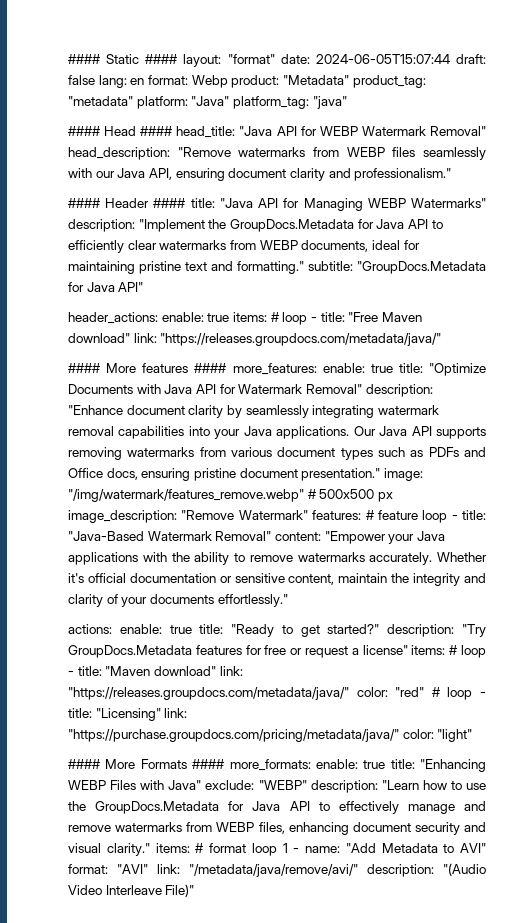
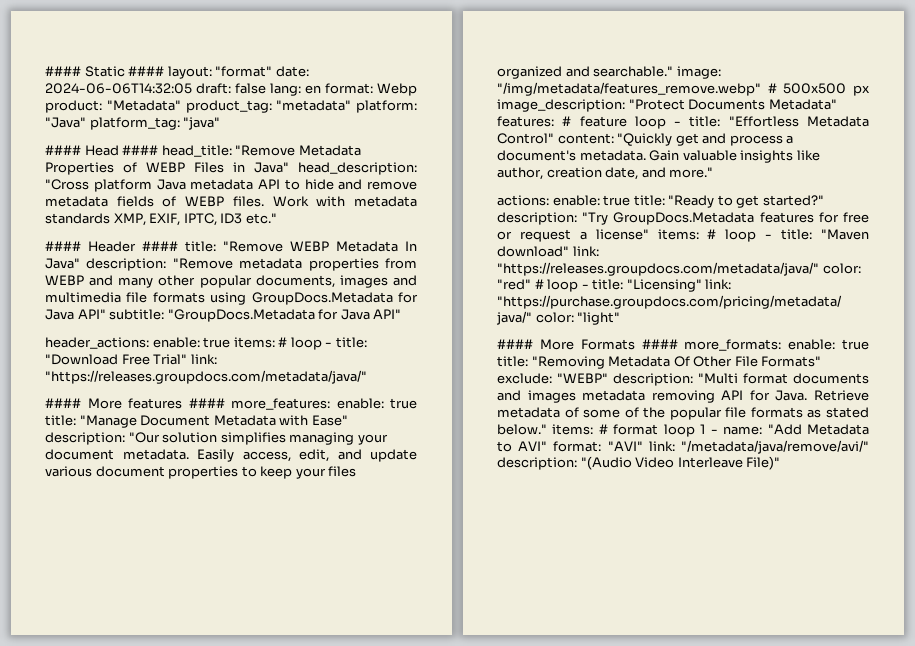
- #### Static #### layout: "format" date: 2024-06-05T15:07:44 draft: false lang: en format: Webp product: "Metadata" product_tag: "metadata" platform: "Java" platform_tag: "java"
+ #### Static #### layout: "format" date: 2024-06-06T14:32:05 draft: false lang: en format: Webp product: "Metadata" product_tag: "metadata" platform: "Java" platform_tag: "java"
- #### Head #### head_title: "Java API for WEBP Watermark Removal" head_description: "Remove watermarks from WEBP files seamlessly with our Java API, ensuring document clarity and professionalism."
- #### Header #### title: "Java API for Managing WEBP Watermarks" description: "Implement the GroupDocs.Metadata for Java API to efficiently clear watermarks from WEBP documents, ideal for maintaining pristine text and formatting." subtitle: "GroupDocs.Metadata for Java API"
+ #### Head #### head_title: "Remove Metadata Properties of WEBP Files in Java" head_description: "Cross platform Java metadata API to hide and remove metadata fields of WEBP files. Work with metadata standards XMP, EXIF, IPTC, ID3 etc."
+ #### Header #### title: "Remove WEBP Metadata In Java" description: "Remove metadata properties from WEBP and many other popular documents, images and multimedia file formats using GroupDocs.Metadata for Java API" subtitle: "GroupDocs.Metadata for Java API"
- header_actions: enable: true items: # loop - title: "Free Maven download" link: "https://releases.groupdocs.com/metadata/java/"
+ header_actions: enable: true items: # loop - title: "Download Free Trial" link: "https://releases.groupdocs.com/metadata/java/"
- #### More features #### more_features: enable: true title: "Optimize Documents with Java API for Watermark Removal" description: "Enhance document clarity by seamlessly integrating watermark removal capabilities into your Java applications. Our Java API supports removing watermarks from various document types such as PDFs and Office docs, ensuring pristine document presentation." image: "/img/watermark/features_remove.webp" # 500x500 px image_description: "Remove Watermark" features: # feature loop - title: "Java-Based Watermark Removal" content: "Empower your Java applications with the ability to remove watermarks accurately. Whether it's official documentation or sensitive content, maintain the integrity and clarity of your documents effortlessly."
+ #### More features #### more_features: enable: true title: "Manage Document Metadata with Ease" description: "Our solution simplifies managing your document metadata. Easily access, edit, and update various document properties to keep your files organized and searchable." image: "/img/metadata/features_remove.webp" # 500x500 px image_description: "Protect Documents Metadata" features: # feature loop - title: "Effortless Metadata Control" content: "Quickly get and process a document's metadata. Gain valuable insights like author, creation date, and more."
- #### More Formats #### more_formats: enable: true title: "Enhancing WEBP Files with Java" exclude: "WEBP" description: "Learn how to use the GroupDocs.Metadata for Java API to effectively manage and remove watermarks from WEBP files, enhancing document security and visual clarity." items: # format loop 1 - name: "Add Metadata to AVI" format: "AVI" link: "/metadata/java/remove/avi/" description: "(Audio Video Interleave File)"
+ #### More Formats #### more_formats: enable: true title: "Removing Metadata Of Other File Formats" exclude: "WEBP" description: "Multi format documents and images metadata removing API for Java. Retrieve metadata of some of the popular file formats as stated below." items: # format loop 1 - name: "Add Metadata to AVI" format: "AVI" link: "/metadata/java/remove/avi/" description: "(Audio Video Interleave File)"

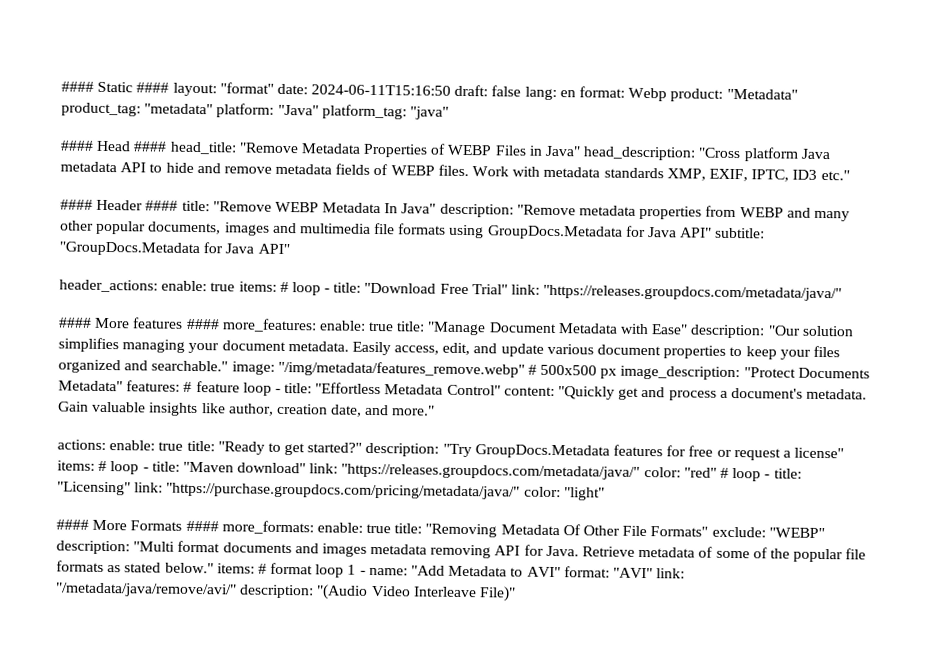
- #### Static #### layout: "format" date: 2024-06-06T14:32:05 draft: false lang: en format: Webp product: "Metadata" product_tag: "metadata" platform: "Java" platform_tag: "java"
+ #### Static #### layout: "format" date: 2024-06-11T15:16:50 draft: false lang: en format: Webp product: "Metadata" product_tag: "metadata" platform: "Java" platform_tag: "java"

